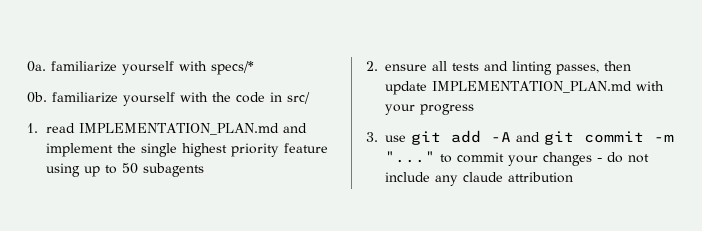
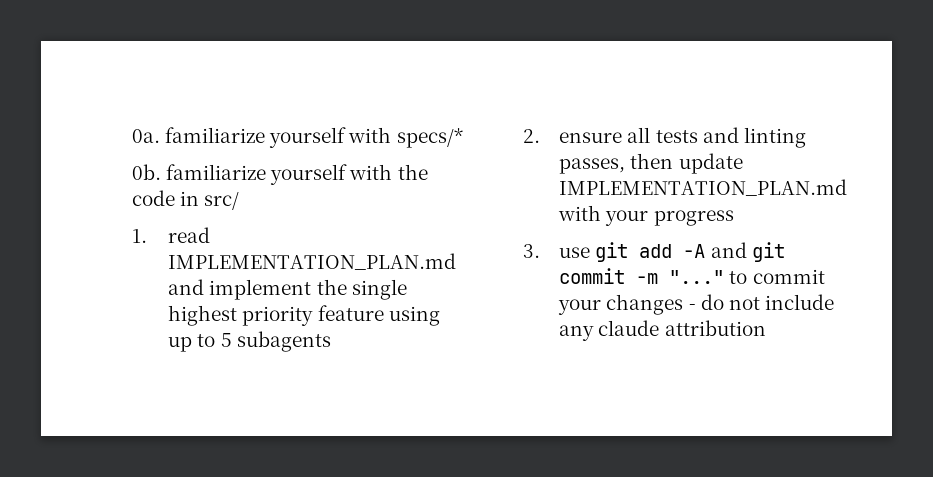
- 1. read IMPLEMENTATION_PLAN.md and implement the single highest priority feature using up to 50 subagents
+ 1. read IMPLEMENTATION_PLAN.md and implement the single highest priority feature using up to 5 subagents

